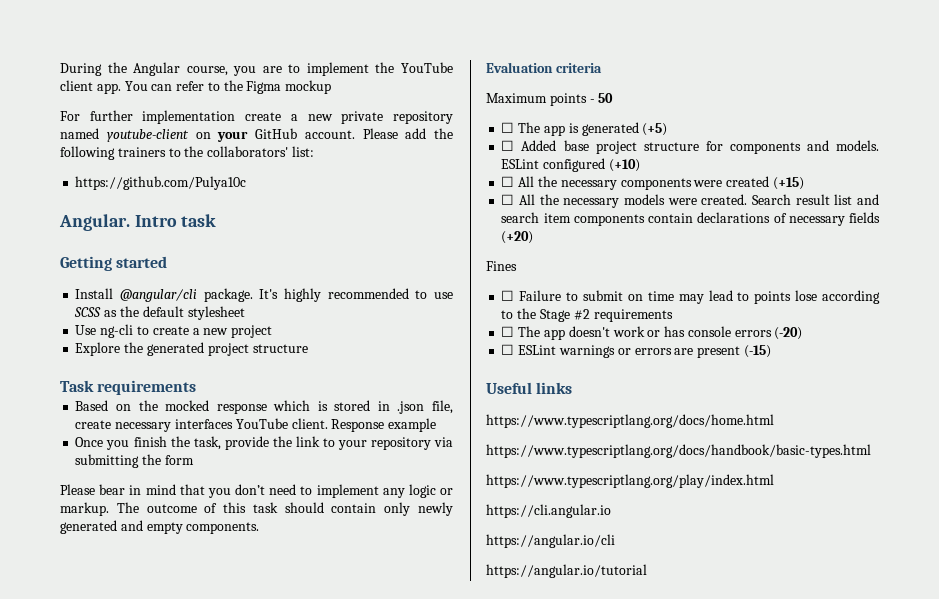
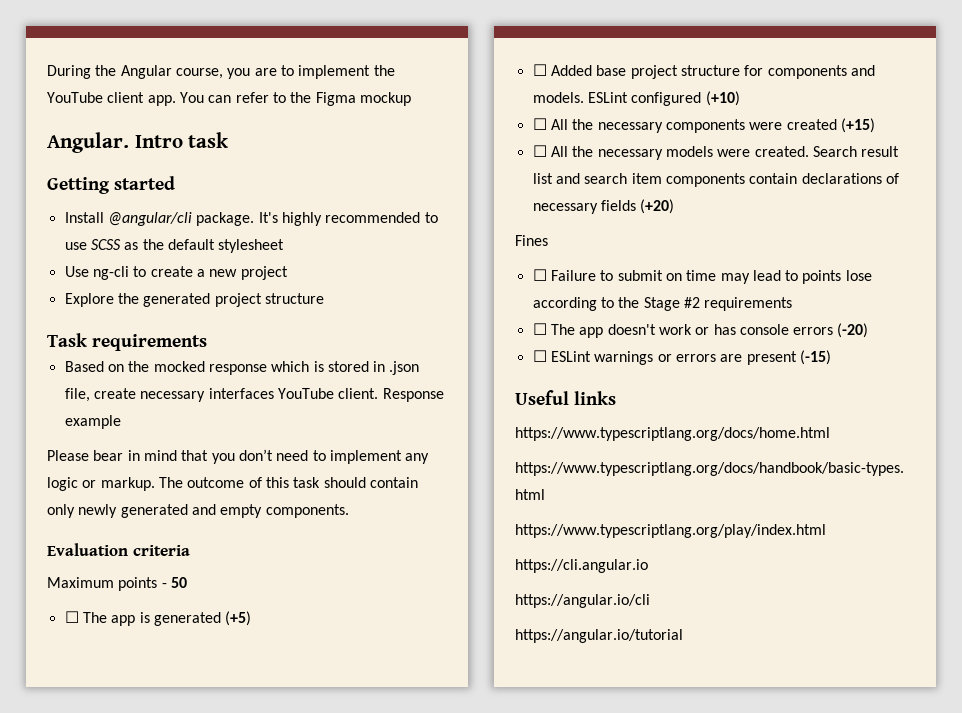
- For further implementation create a new private repository named youtube-client on your GitHub account. Please add the following trainers to the collaborators' list:
- https://github.com/Pulya10c
- Once you finish the task, provide the link to your repository via submitting the form

